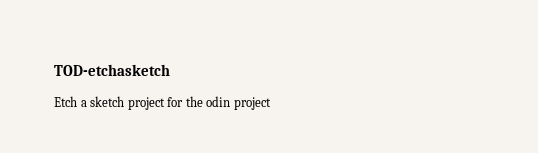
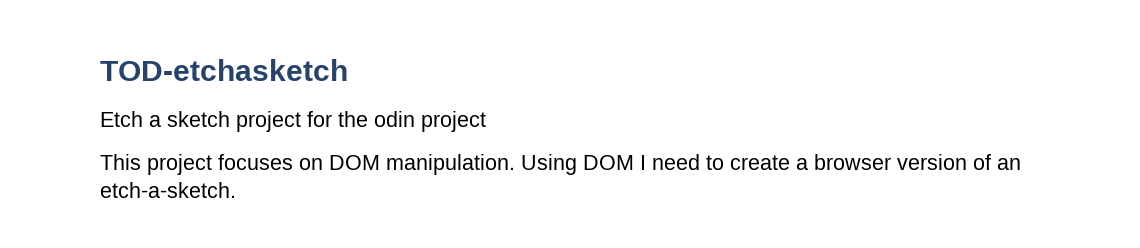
+ This project focuses on DOM manipulation. Using DOM I need to create a browser version of an etch-a-sketch.

